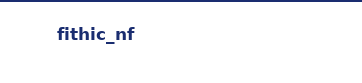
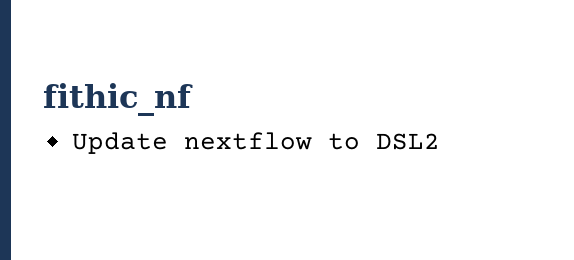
+ Update nextflow to DSL2

